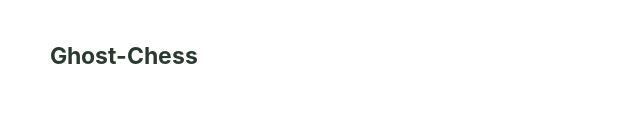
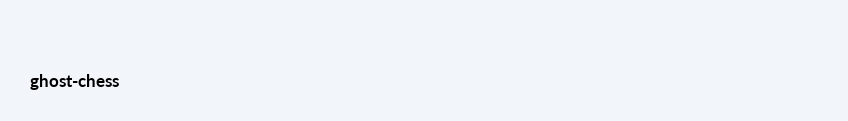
- Ghost-Chess
+ ghost-chess

